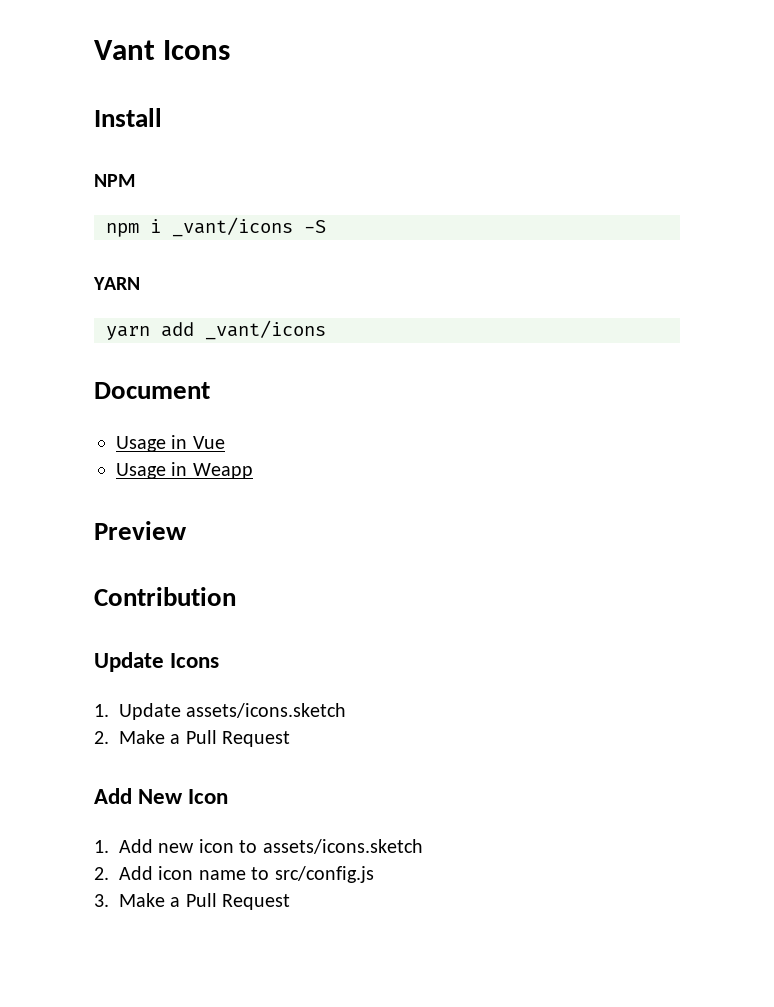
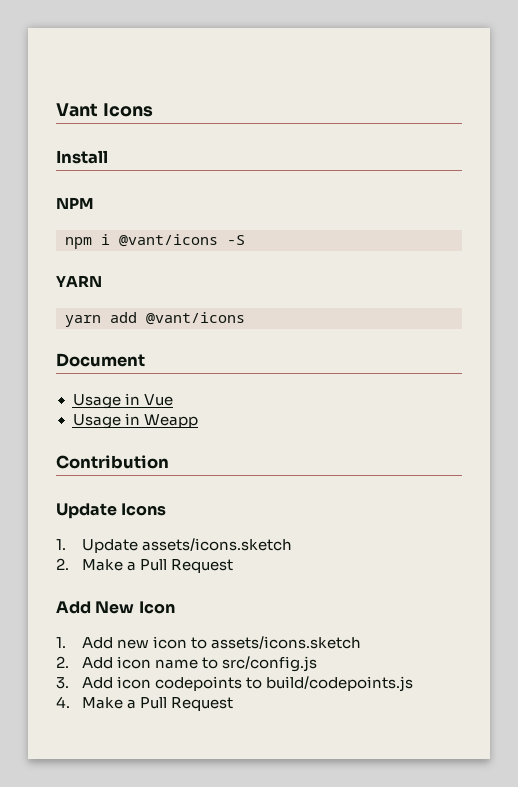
- npm i _vant/icons -S
+ npm i @vant/icons -S
- yarn add _vant/icons
+ yarn add @vant/icons
- Preview
- 3. Make a Pull Request
+ 3. Add icon codepoints to build/codepoints.js
+ 4. Make a Pull Request

